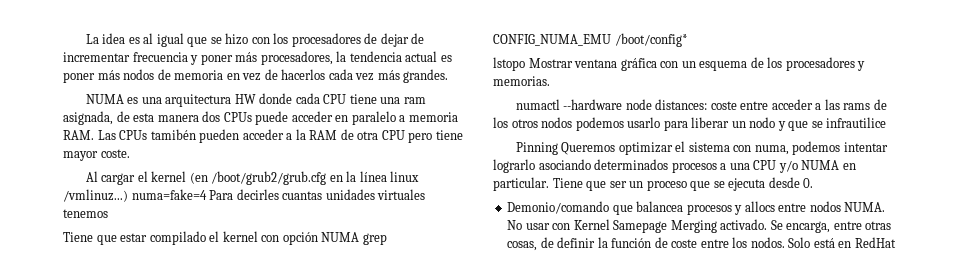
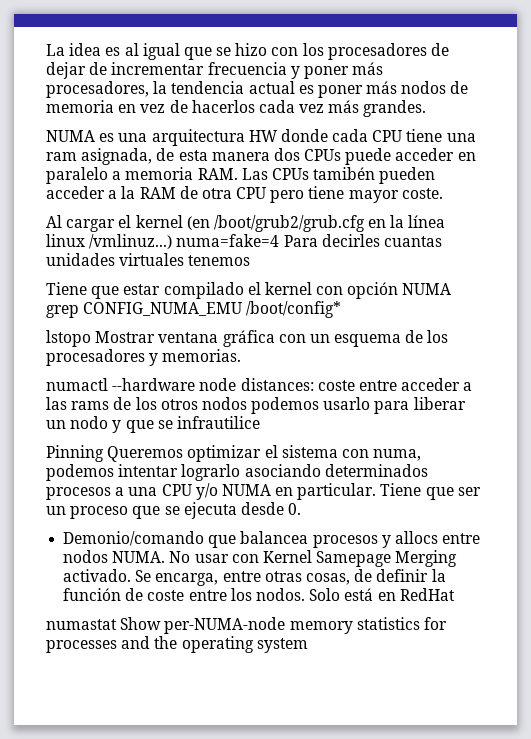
+ numastat Show per-NUMA-node memory statistics for processes and the operating system

